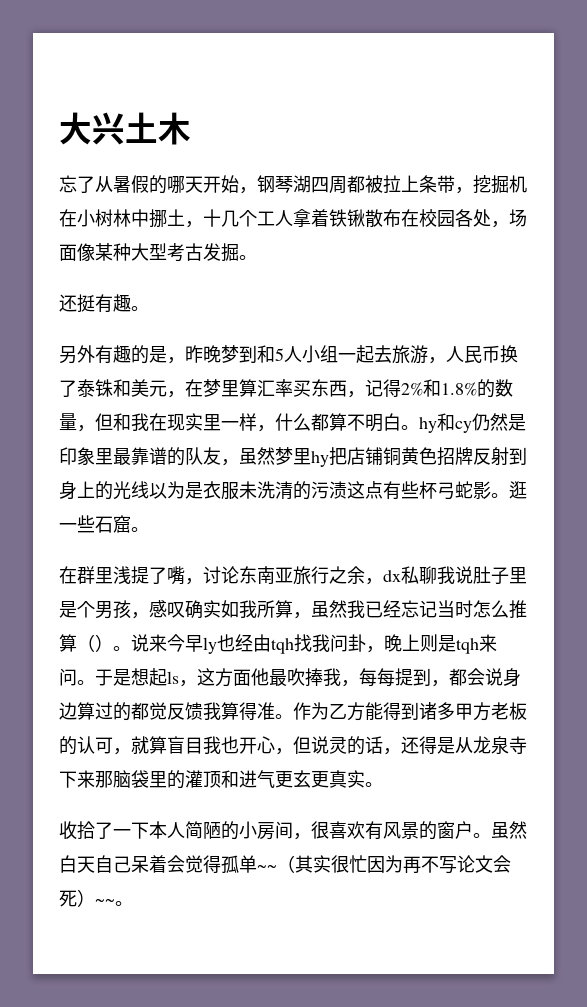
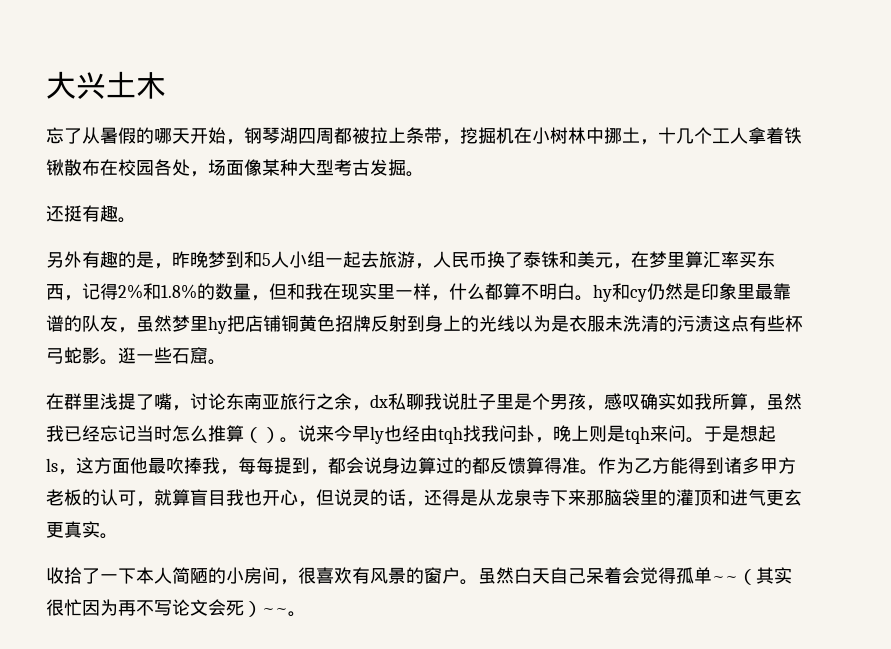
- 于是想起ls，这方面他最吹捧我，每每提到，都会说身边算过的都觉反馈我算得准。
+ 于是想起ls，这方面他最吹捧我，每每提到，都会说身边算过的都反馈算得准。

